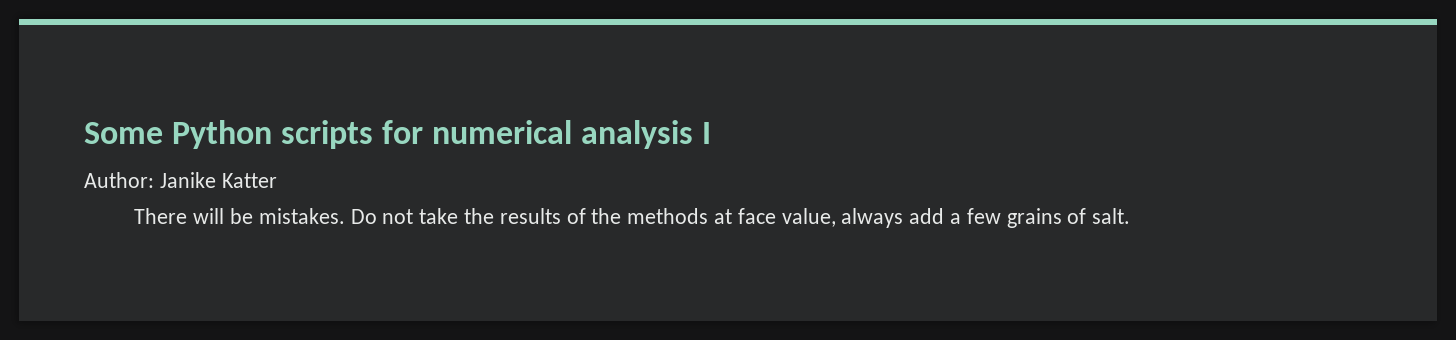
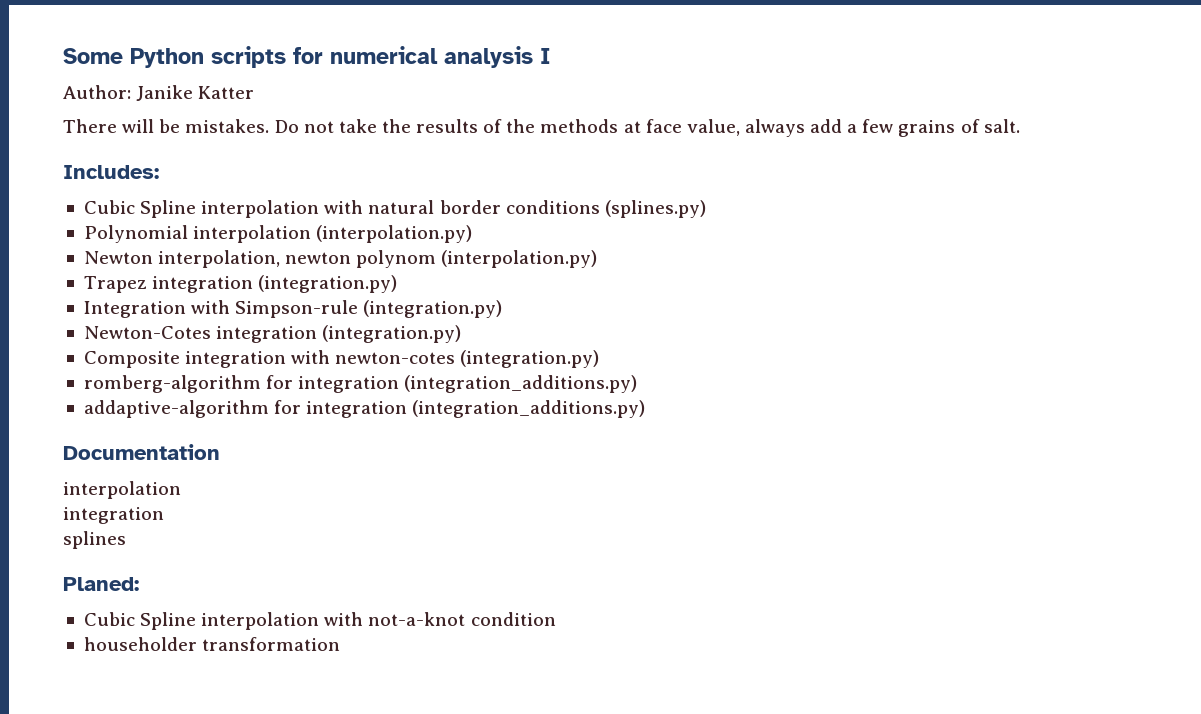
+ Includes:
+ Cubic Spline interpolation with natural border conditions (splines.py)
+ Polynomial interpolation (interpolation.py)
+ Newton interpolation, newton polynom (interpolation.py)
+ Trapez integration (integration.py)
+ Integration with Simpson-rule (integration.py)
+ Newton-Cotes integration (integration.py)
+ Composite integration with newton-cotes (integration.py)
+ romberg-algorithm for integration (integration_additions.py)
+ addaptive-algorithm for integration (integration_additions.py)
+ Documentation
+ interpolation
+ integration
+ splines
+ Planed:
+ Cubic Spline interpolation with not-a-knot condition
+ householder transformation

